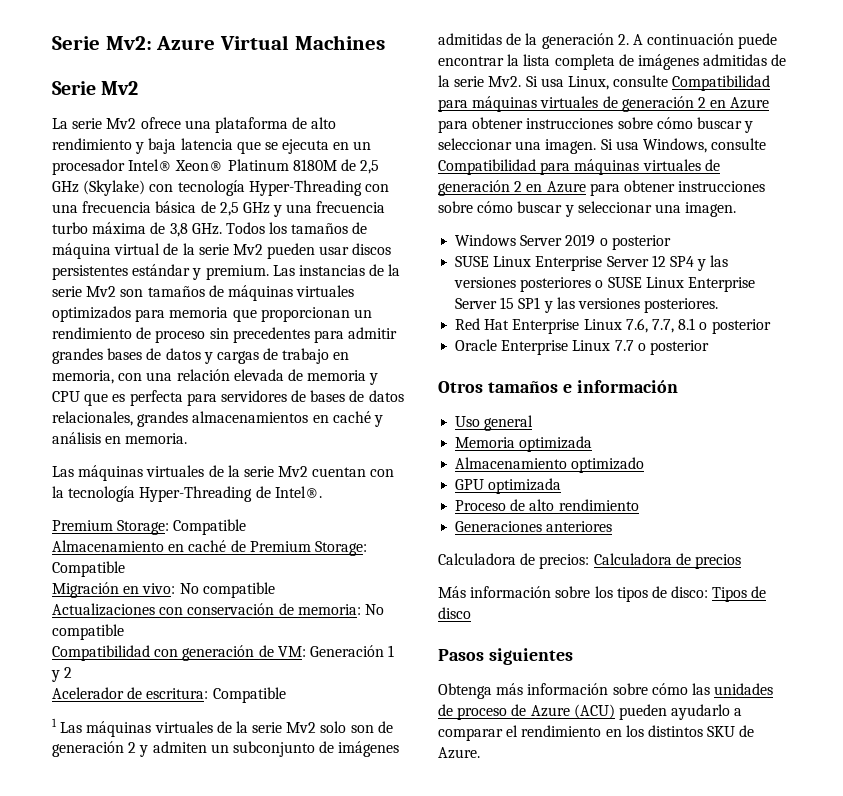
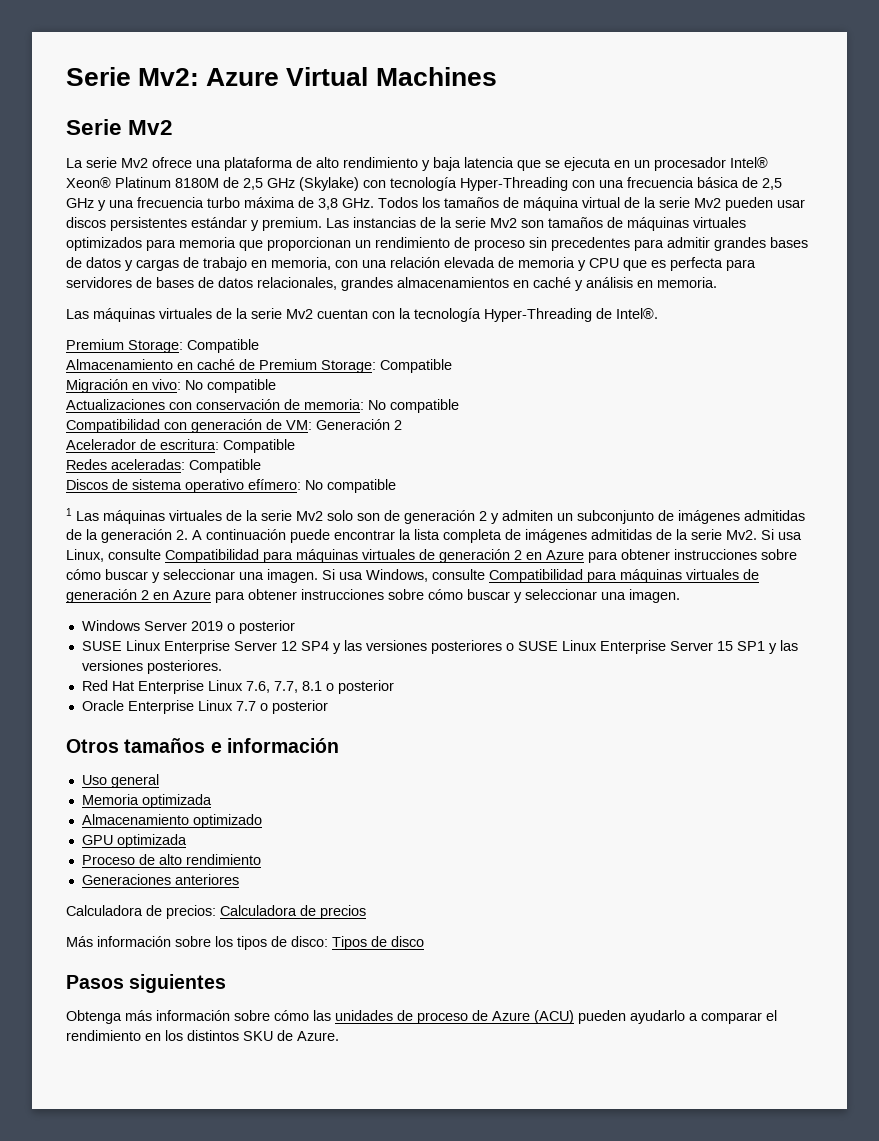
- Compatibilidad con generación de VM: Generación 1 y 2
+ Compatibilidad con generación de VM: Generación 2
+ Redes aceleradas: Compatible
+ Discos de sistema operativo efímero: No compatible

